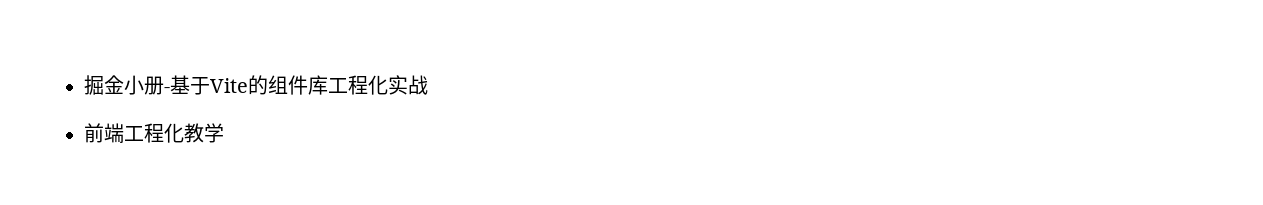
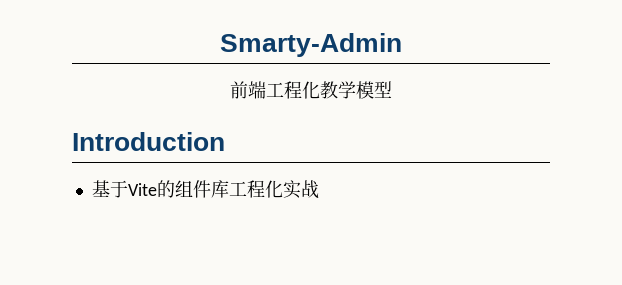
- 掘金小册-基于Vite的组件库工程化实战
+ Smarty-Admin
+ 前端工程化教学模型
+ Introduction
+ 基于Vite的组件库工程化实战
- 前端工程化教学

